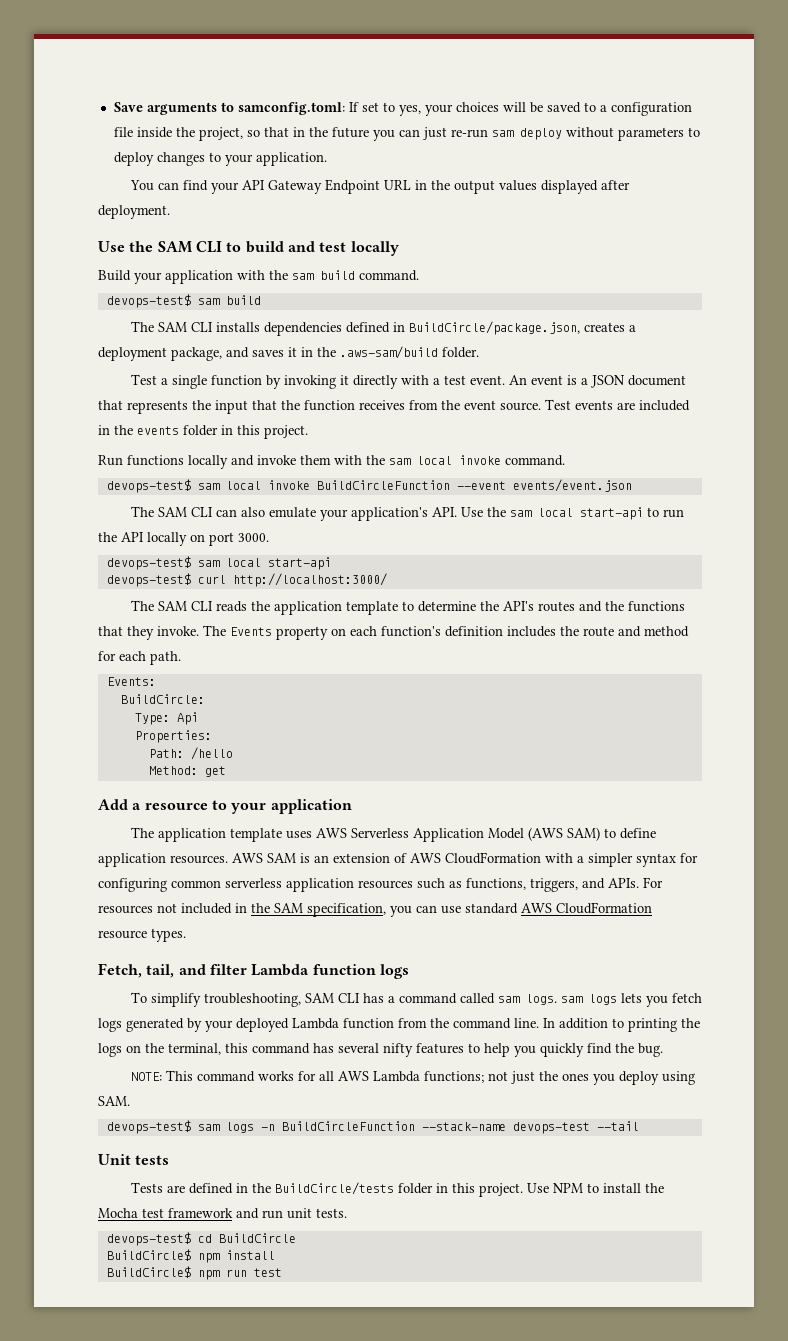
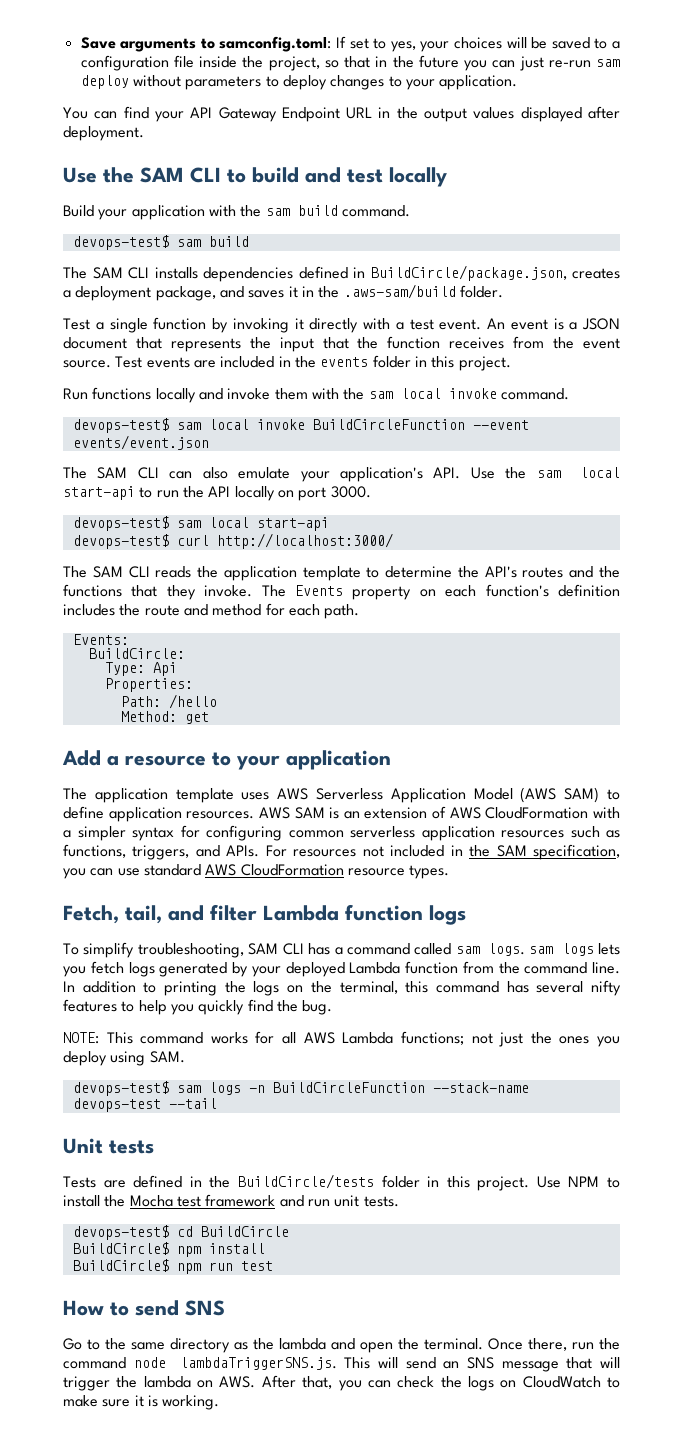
+ How to send SNS
+ Go to the same directory as the lambda and open the terminal. Once there, run the command node lambdaTriggerSNS.js. This will send an SNS message that will trigger the lambda on AWS. After that, you can check the logs on CloudWatch to make sure it is working.

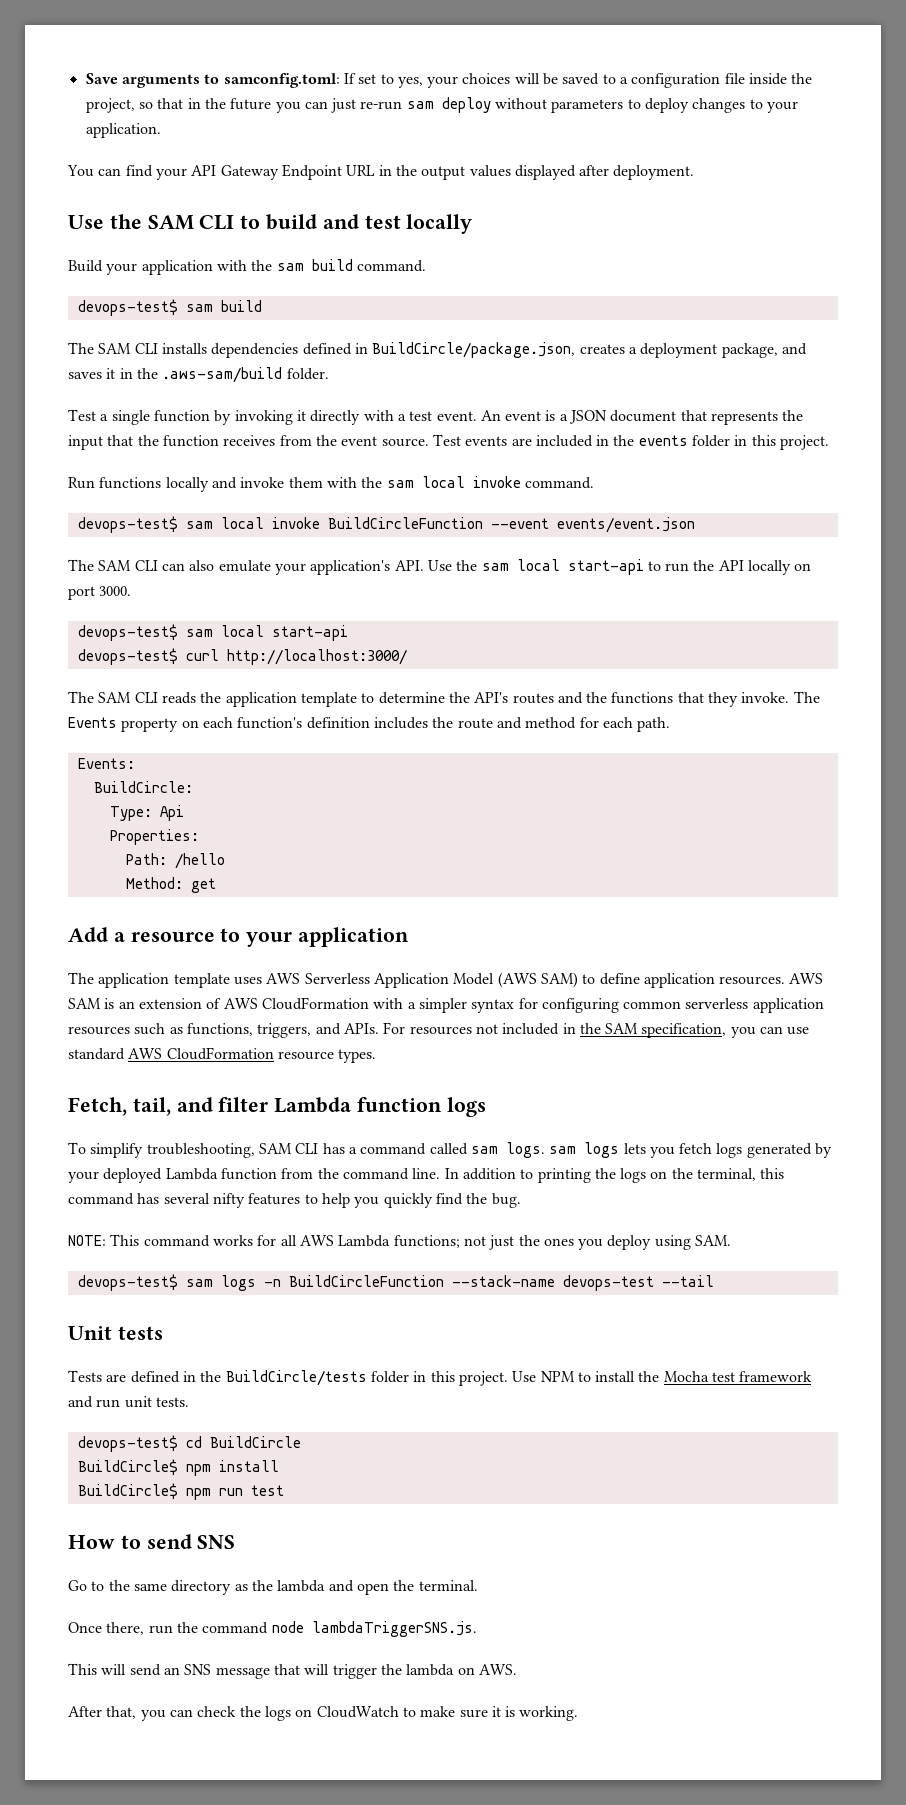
- Go to the same directory as the lambda and open the terminal. Once there, run the command node lambdaTriggerSNS.js. This will send an SNS message that will trigger the lambda on AWS. After that, you can check the logs on CloudWatch to make sure it is working.
+ Go to the same directory as the lambda and open the terminal.
+ Once there, run the command node lambdaTriggerSNS.js.
+ This will send an SNS message that will trigger the lambda on AWS.
+ After that, you can check the logs on CloudWatch to make sure it is working.

